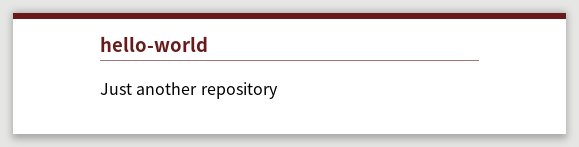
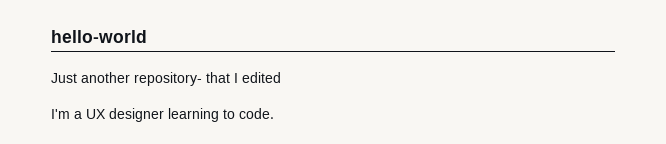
- Just another repository
+ Just another repository- that I edited
+ I'm a UX designer learning to code.

